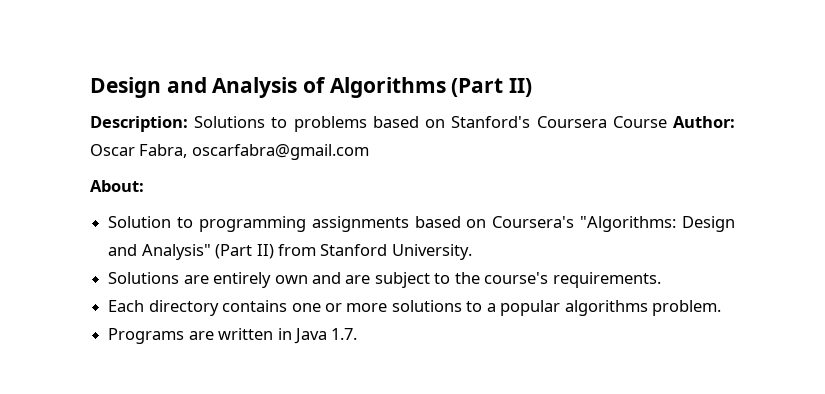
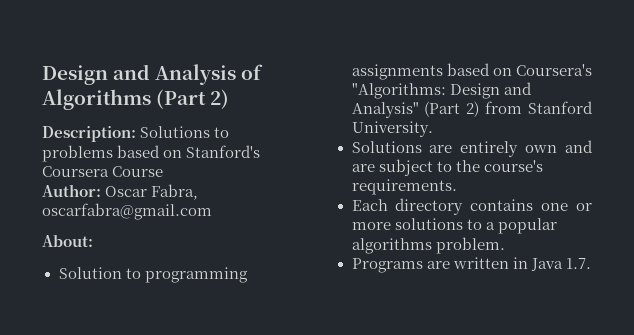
- Design and Analysis of Algorithms (Part II)
+ Design and Analysis of Algorithms (Part 2)
- Description: Solutions to problems based on Stanford's Coursera Course Author: Oscar Fabra, oscarfabra@gmail.com
+ Description: Solutions to problems based on Stanford's Coursera Course
+ Author: Oscar Fabra, oscarfabra@gmail.com
- Solution to programming assignments based on Coursera's "Algorithms: Design and Analysis" (Part II) from Stanford University.
+ Solution to programming assignments based on Coursera's "Algorithms: Design and Analysis" (Part 2) from Stanford University.

